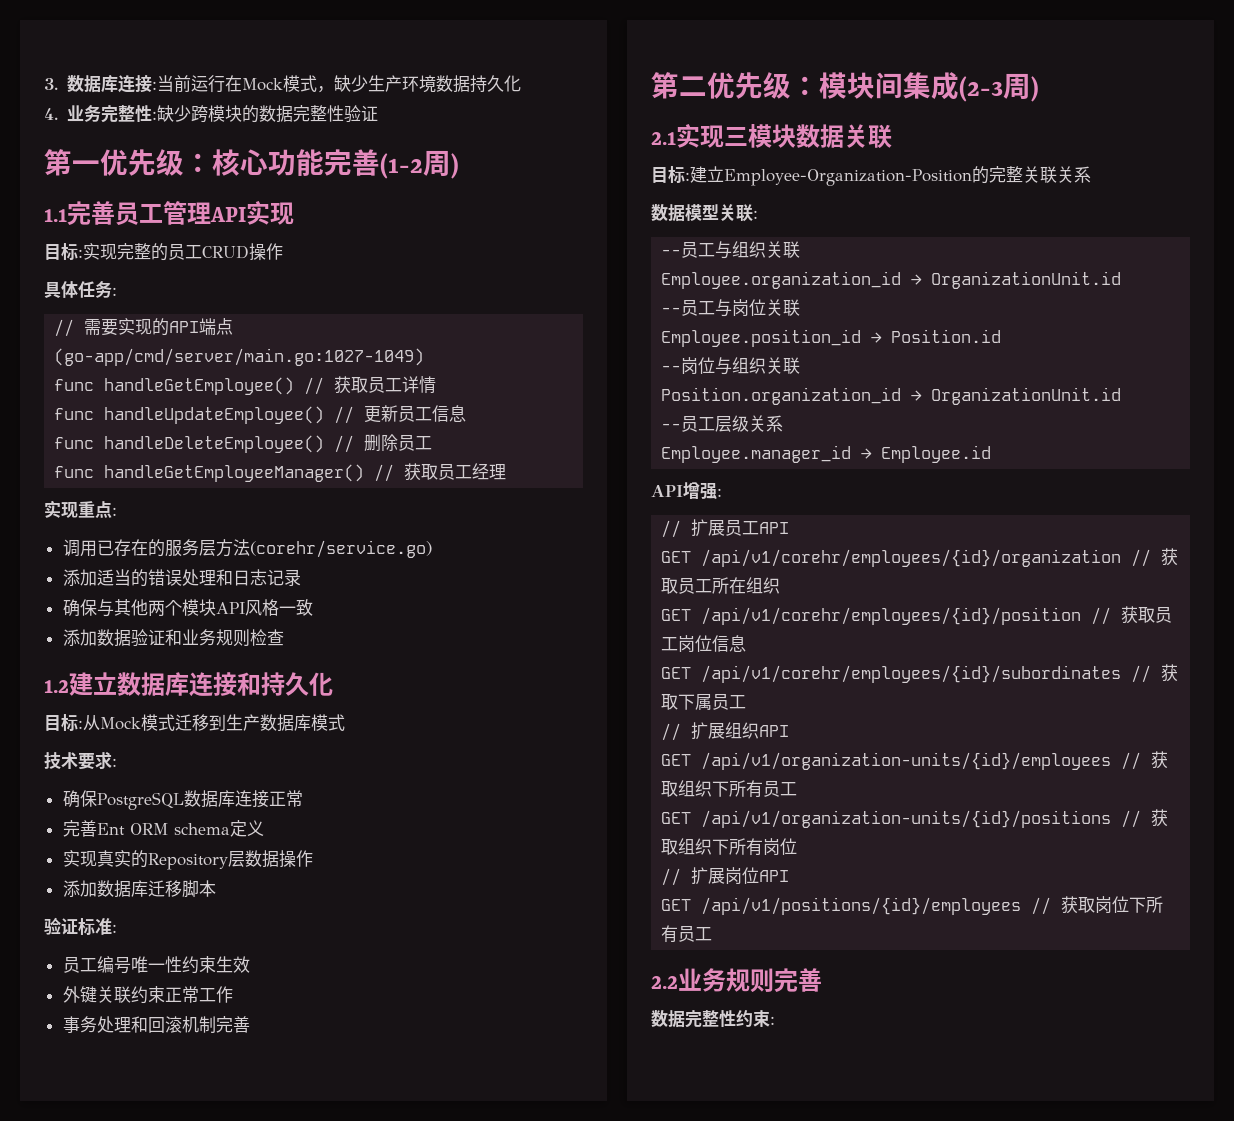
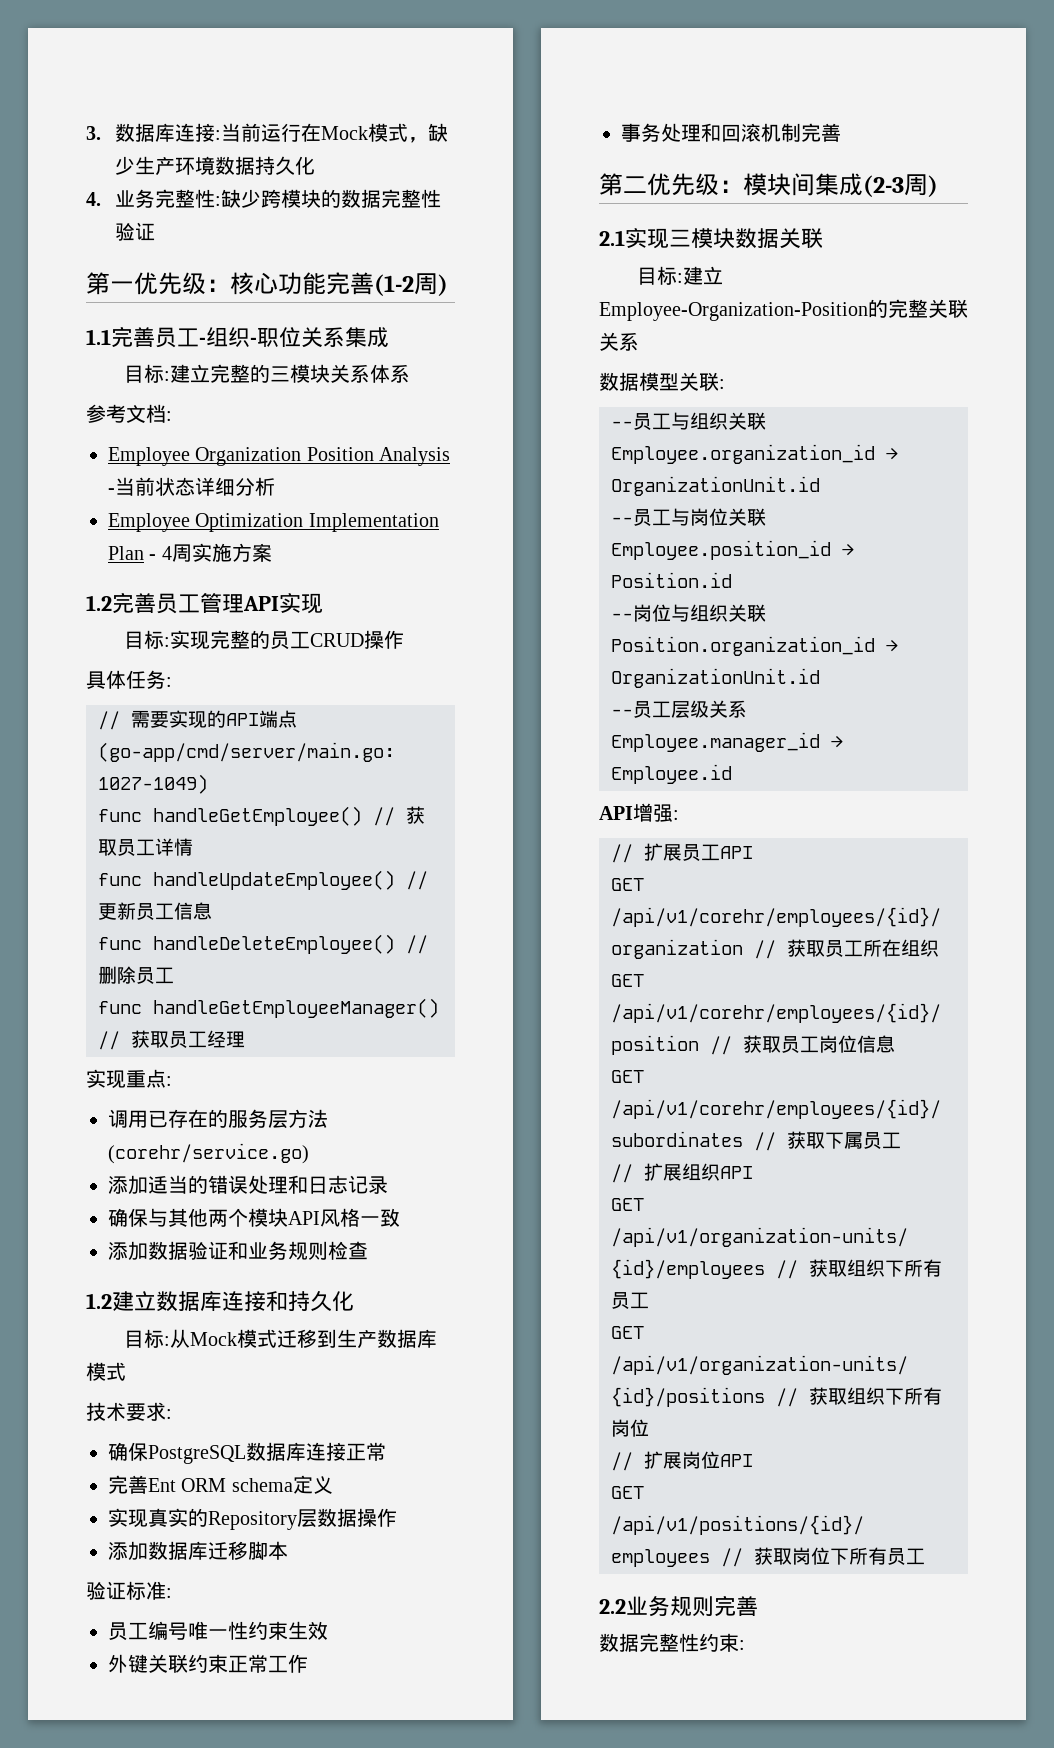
- 1.1完善员工管理API实现
+ 1.1完善员工-组织-职位关系集成
+ 目标:建立完整的三模块关系体系
+ 参考文档:
+ Employee Organization Position Analysis -当前状态详细分析
+ Employee Optimization Implementation Plan - 4周实施方案
+ 1.2完善员工管理API实现

